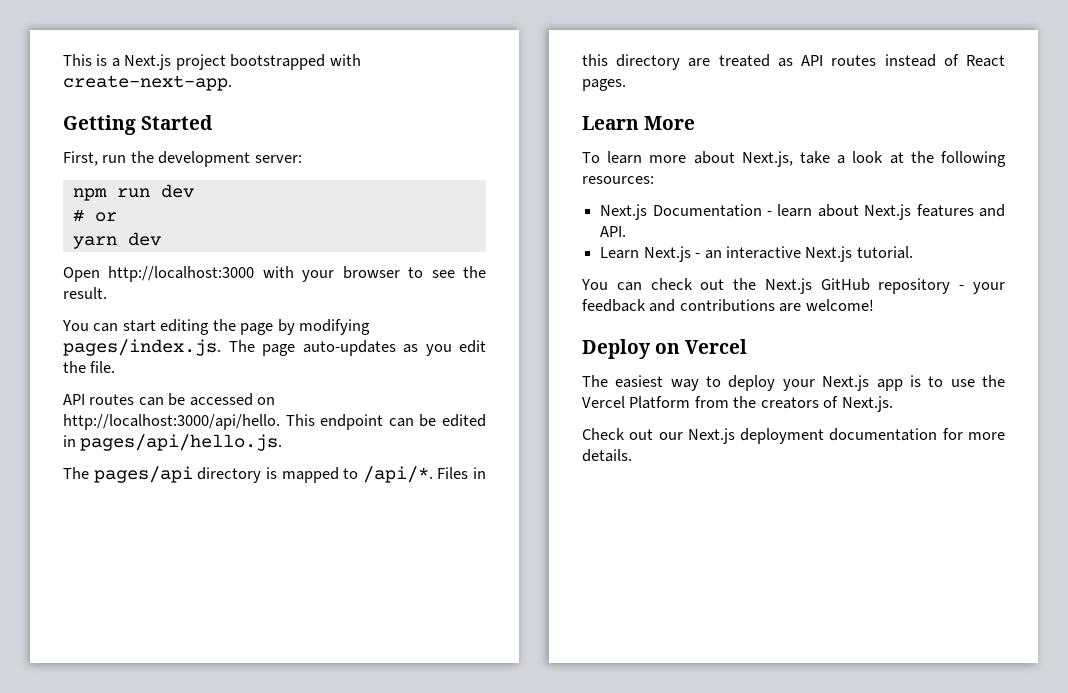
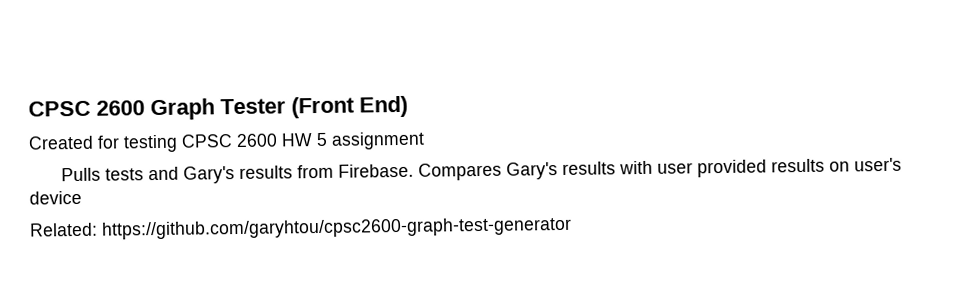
- This is a Next.js project bootstrapped with create-next-app.
- Getting Started
- First, run the development server:
- npm run dev
- # or
- yarn dev
- Open http://localhost:3000 with your browser to see the result.
- You can start editing the page by modifying pages/index.js. The page auto-updates as you edit the file.
- API routes can be accessed on http://localhost:3000/api/hello. This endpoint can be edited in pages/api/hello.js.
- The pages/api directory is mapped to /api/*. Files in this directory are treated as API routes instead of React pages.
- Learn More
- To learn more about Next.js, take a look at the following resources:
- Next.js Documentation - learn about Next.js features and API.
- Learn Next.js - an interactive Next.js tutorial.
- You can check out the Next.js GitHub repository - your feedback and contributions are welcome!
- Deploy on Vercel
- The easiest way to deploy your Next.js app is to use the Vercel Platform from the creators of Next.js.
- Check out our Next.js deployment documentation for more details.
+ CPSC 2600 Graph Tester (Front End)
+ Created for testing CPSC 2600 HW 5 assignment
+ Pulls tests and Gary's results from Firebase. Compares Gary's results with user provided results on user's device
+ Related: https://github.com/garyhtou/cpsc2600-graph-test-generator

